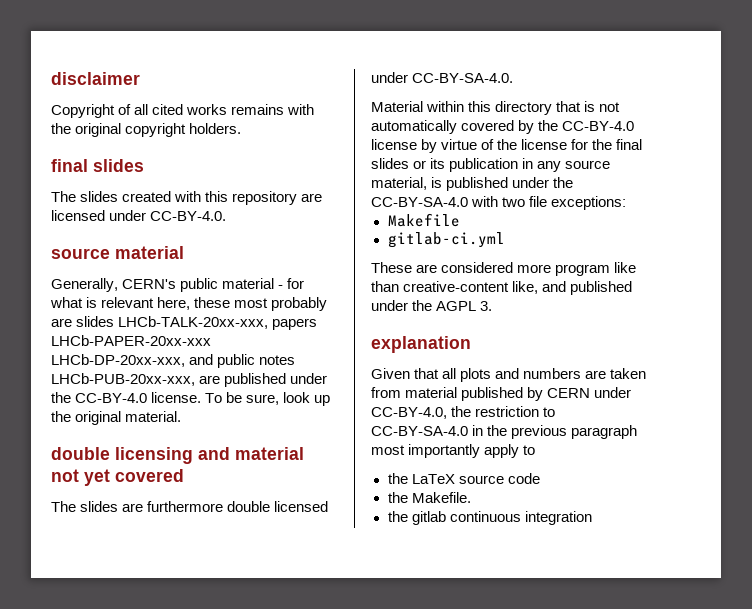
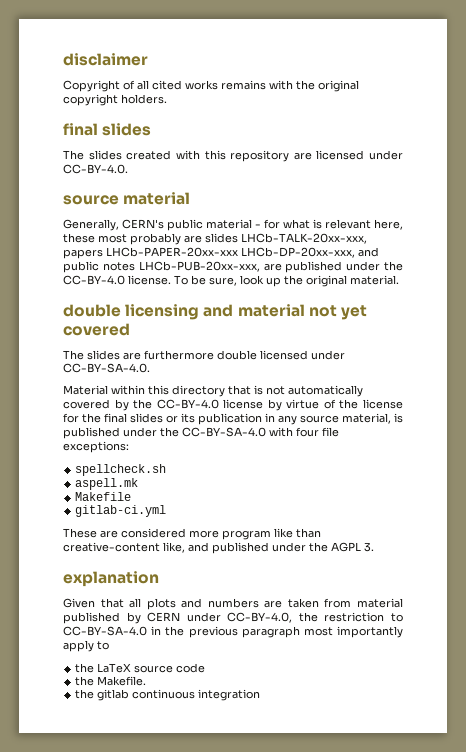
- Material within this directory that is not automatically covered by the CC-BY-4.0 license by virtue of the license for the final slides or its publication in any source material, is published under the CC-BY-SA-4.0 with two file exceptions:
+ Material within this directory that is not automatically covered by the CC-BY-4.0 license by virtue of the license for the final slides or its publication in any source material, is published under the CC-BY-SA-4.0 with four file exceptions:
+ spellcheck.sh
+ aspell.mk

